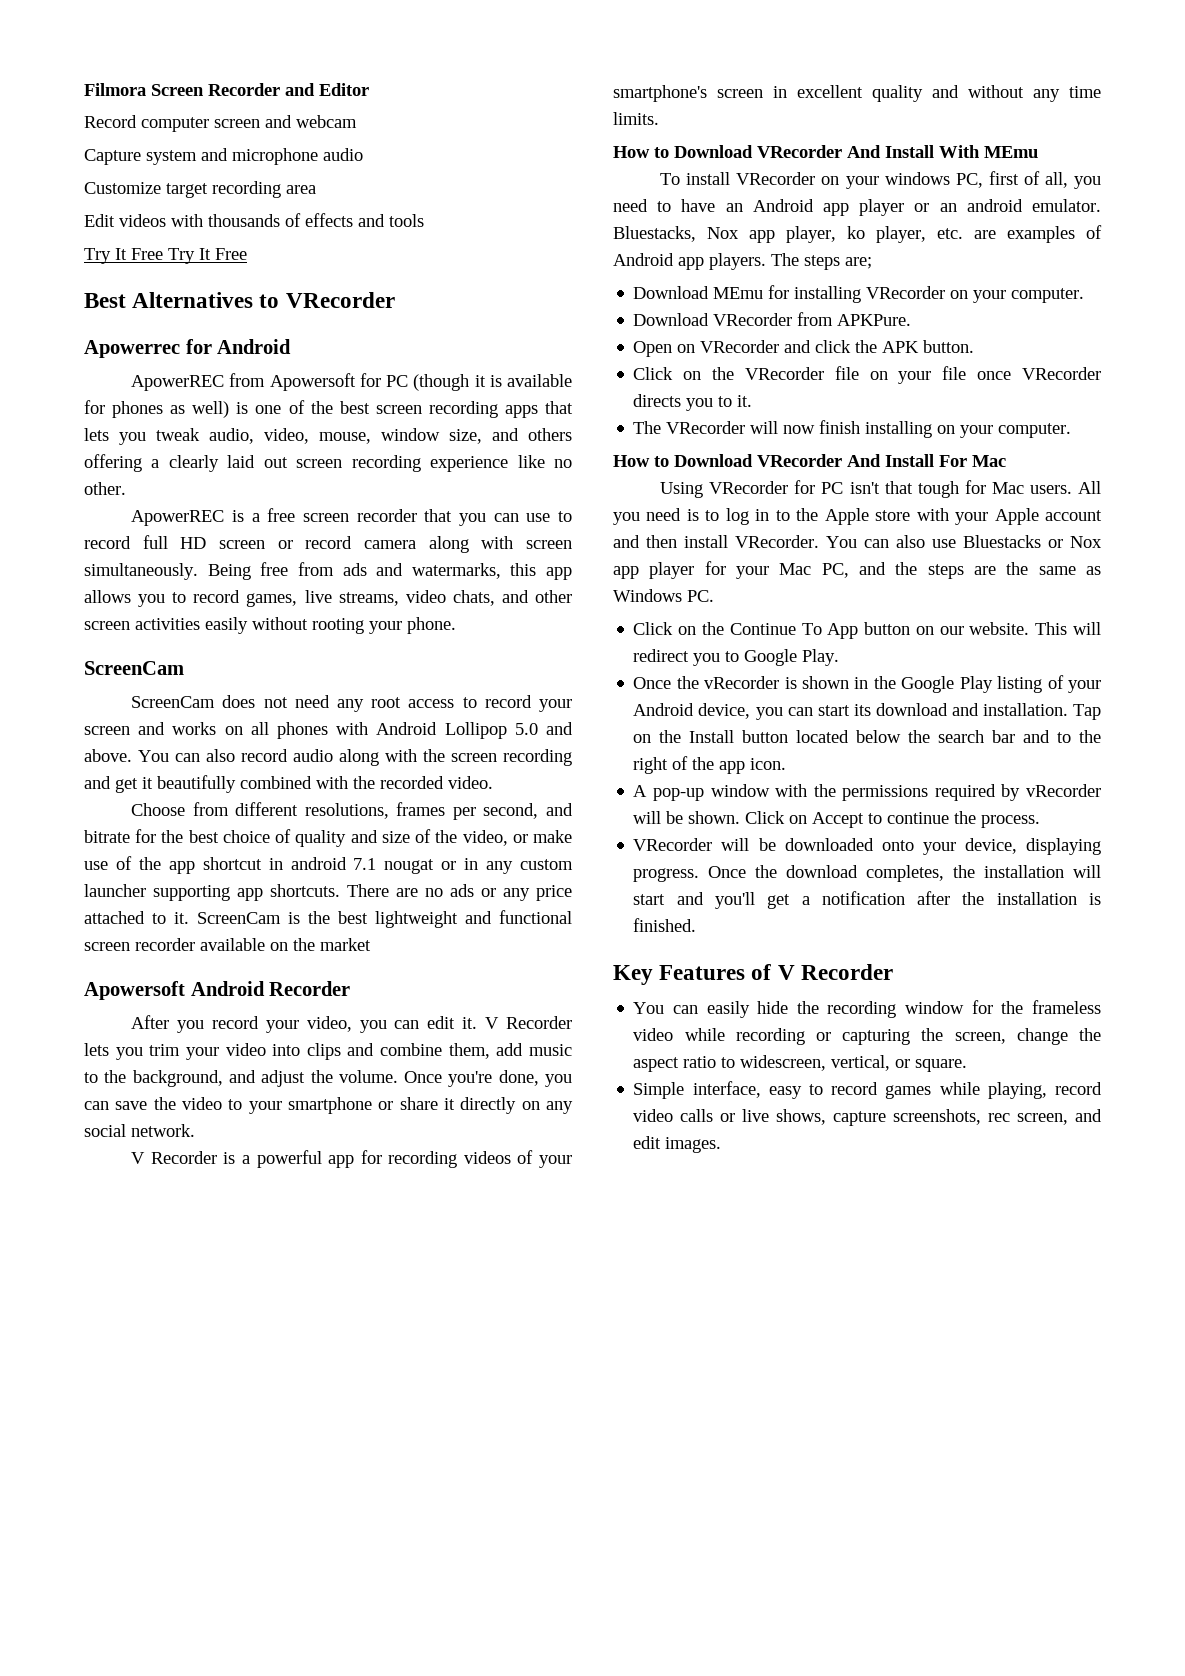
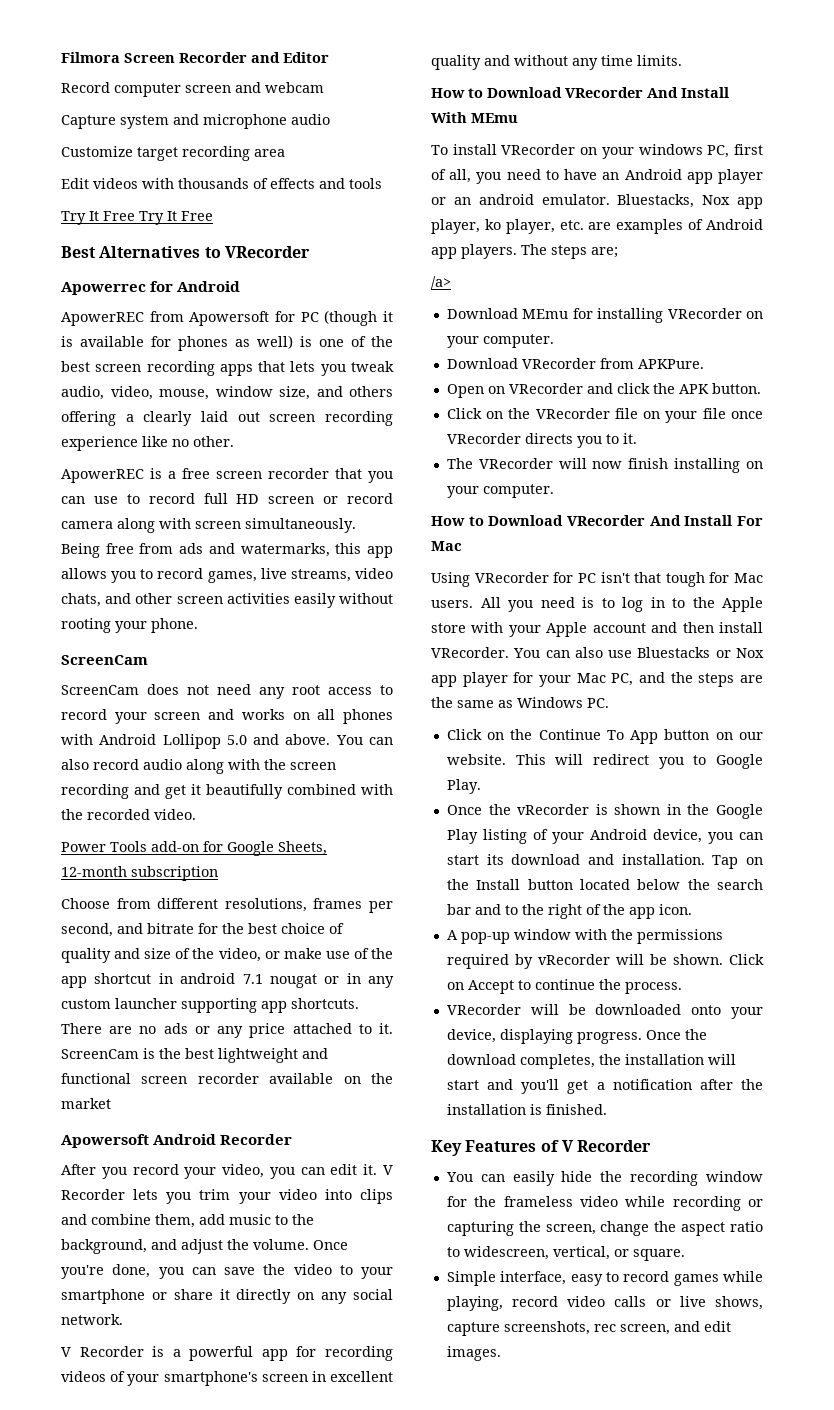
+ Power Tools add-on for Google Sheets, 12-month subscription
+ /a>

